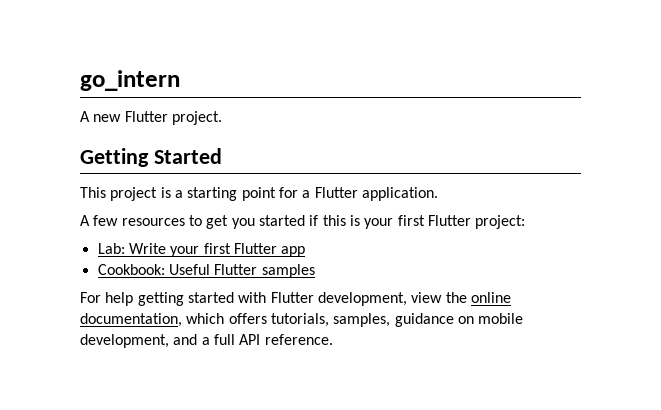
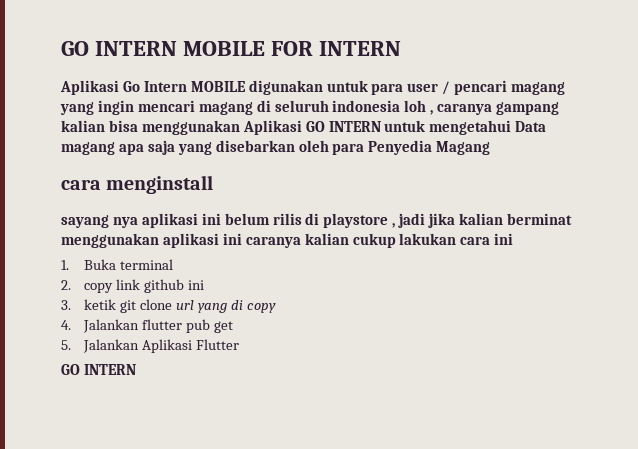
- go_intern
- A new Flutter project.
- Getting Started
- This project is a starting point for a Flutter application.
- A few resources to get you started if this is your first Flutter project:
- Lab: Write your first Flutter app
- Cookbook: Useful Flutter samples
- For help getting started with Flutter development, view the online documentation, which offers tutorials, samples, guidance on mobile development, and a full API reference.
+ GO INTERN MOBILE FOR INTERN
+ Aplikasi Go Intern MOBILE digunakan untuk para user / pencari magang yang ingin mencari magang di seluruh indonesia loh , caranya gampang kalian bisa menggunakan Aplikasi GO INTERN untuk mengetahui Data magang apa saja yang disebarkan oleh para Penyedia Magang
+ cara menginstall
+ sayang nya aplikasi ini belum rilis di playstore , jadi jika kalian berminat menggunakan aplikasi ini caranya kalian cukup lakukan cara ini
+ 1. Buka terminal
+ 2. copy link github ini
+ 3. ketik git clone url yang di copy
+ 4. Jalankan flutter pub get
+ 5. Jalankan Aplikasi Flutter
+ GO INTERN

